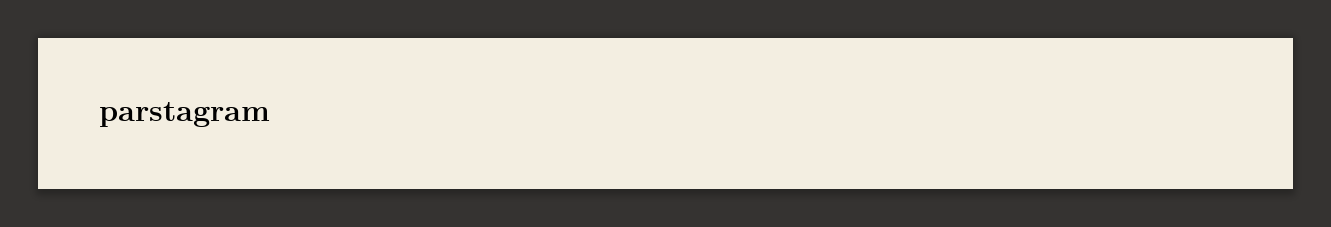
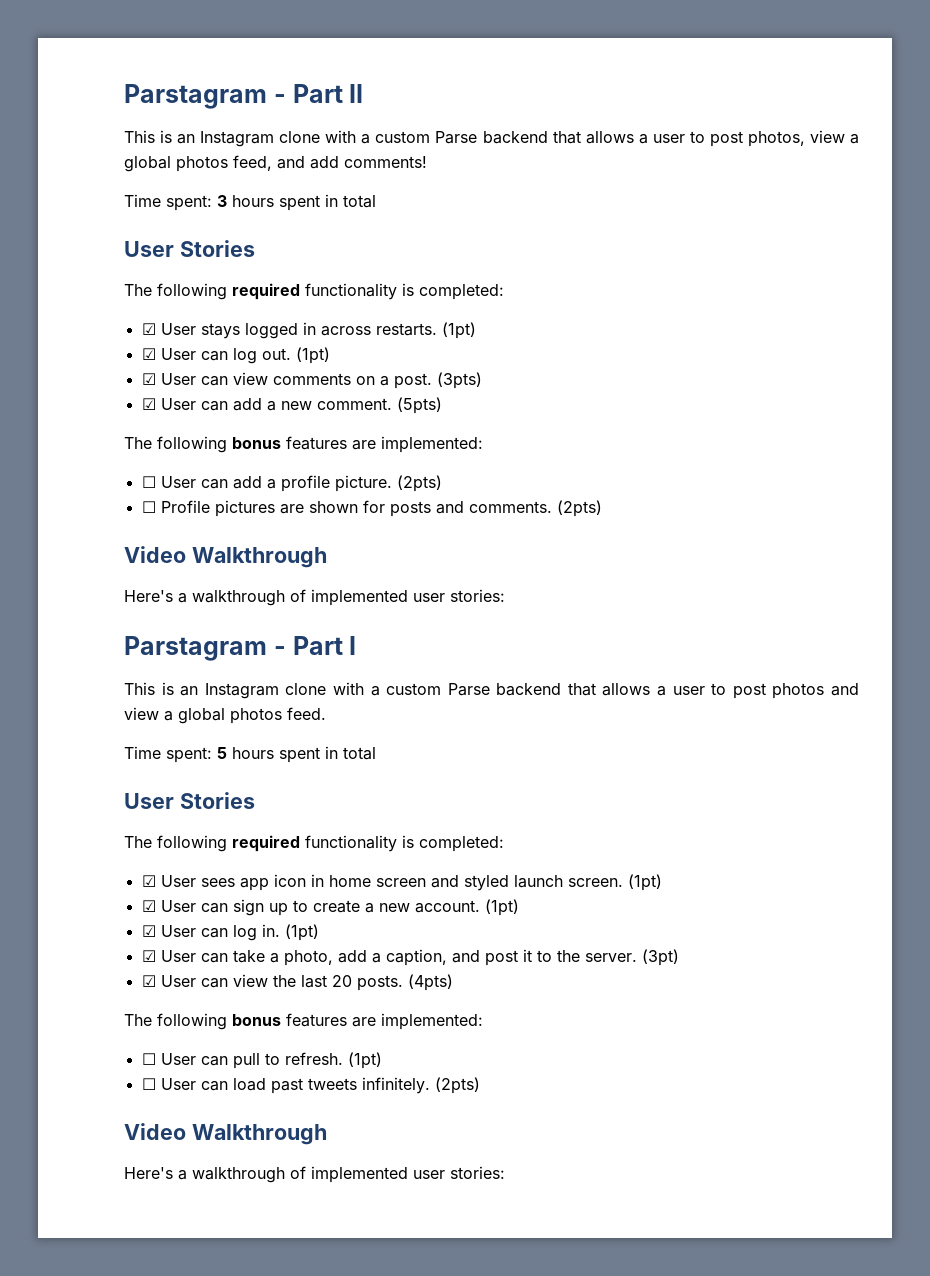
- parstagram
+ Parstagram - Part II
+ This is an Instagram clone with a custom Parse backend that allows a user to post photos, view a global photos feed, and add comments!
+ Time spent: 3 hours spent in total
+ User Stories
+ The following required functionality is completed:
+ ☑ User stays logged in across restarts. (1pt)
+ ☑ User can log out. (1pt)
+ ☑ User can view comments on a post. (3pts)
+ ☑ User can add a new comment. (5pts)
+ The following bonus features are implemented:
+ ☐ User can add a profile picture. (2pts)
+ ☐ Profile pictures are shown for posts and comments. (2pts)
+ Video Walkthrough
+ Here's a walkthrough of implemented user stories:
+ Parstagram - Part I
+ This is an Instagram clone with a custom Parse backend that allows a user to post photos and view a global photos feed.
+ Time spent: 5 hours spent in total
+ User Stories
+ The following required functionality is completed:
+ ☑ User sees app icon in home screen and styled launch screen. (1pt)
+ ☑ User can sign up to create a new account. (1pt)
+ ☑ User can log in. (1pt)
+ ☑ User can take a photo, add a caption, and post it to the server. (3pt)
+ ☑ User can view the last 20 posts. (4pts)
+ The following bonus features are implemented:
+ ☐ User can pull to refresh. (1pt)
+ ☐ User can load past tweets infinitely. (2pts)
+ Video Walkthrough
+ Here's a walkthrough of implemented user stories:

